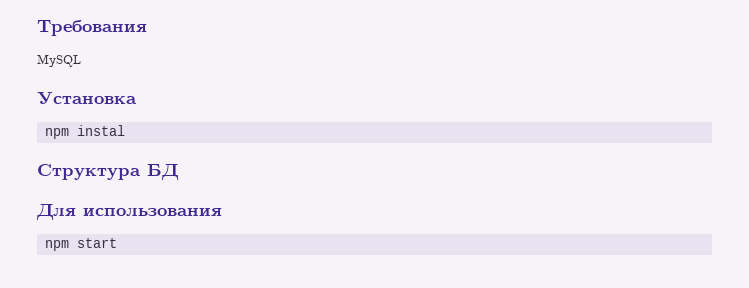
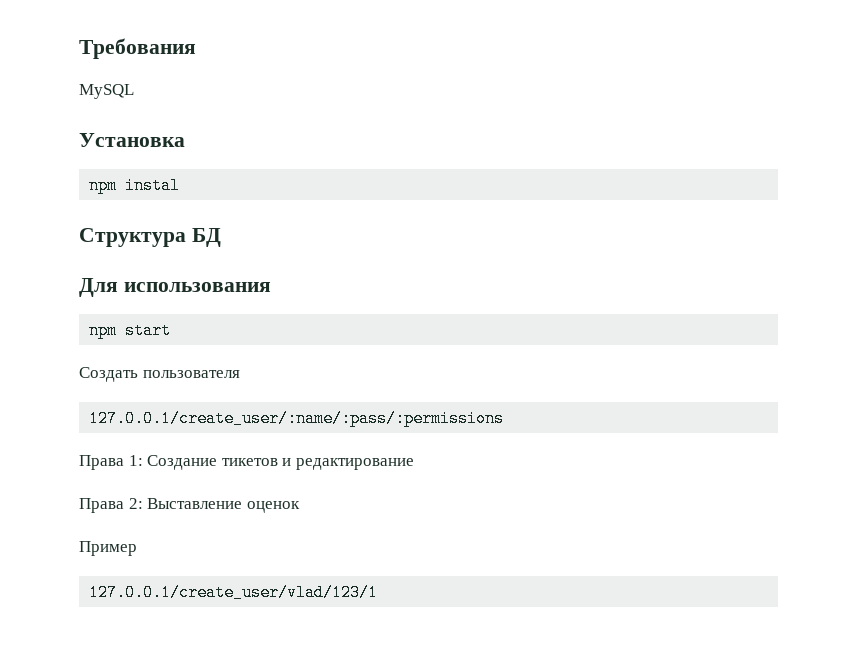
+ Создать пользователя
+ 127.0.0.1/create_user/:name/:pass/:permissions
+ Права 1: Создание тикетов и редактирование
+ Права 2: Выставление оценок
+ Пример
+ 127.0.0.1/create_user/vlad/123/1

